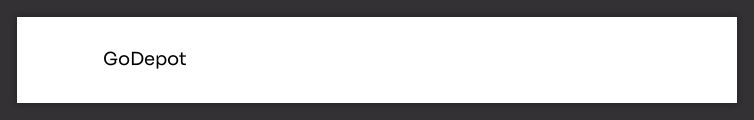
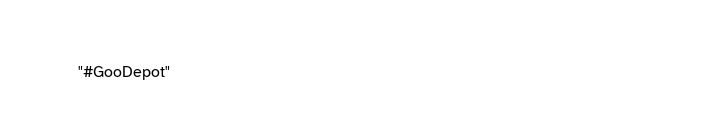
- GoDepot
+ "#GooDepot"

